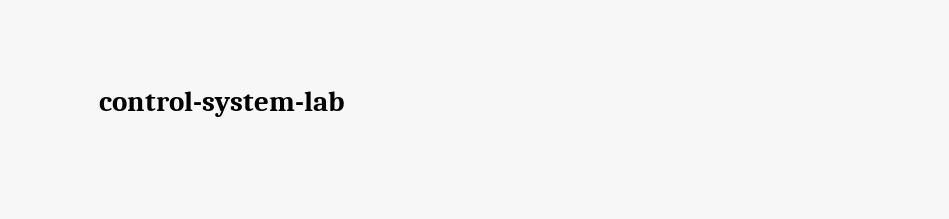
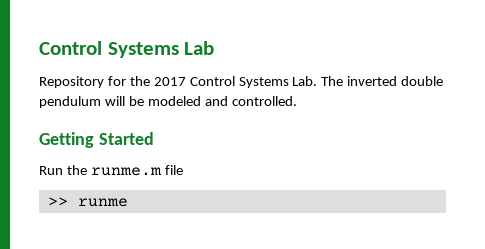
- control-system-lab
+ Control Systems Lab
+ Repository for the 2017 Control Systems Lab. The inverted double pendulum will be modeled and controlled.
+ Getting Started
+ Run the runme.m file
+ >> runme

